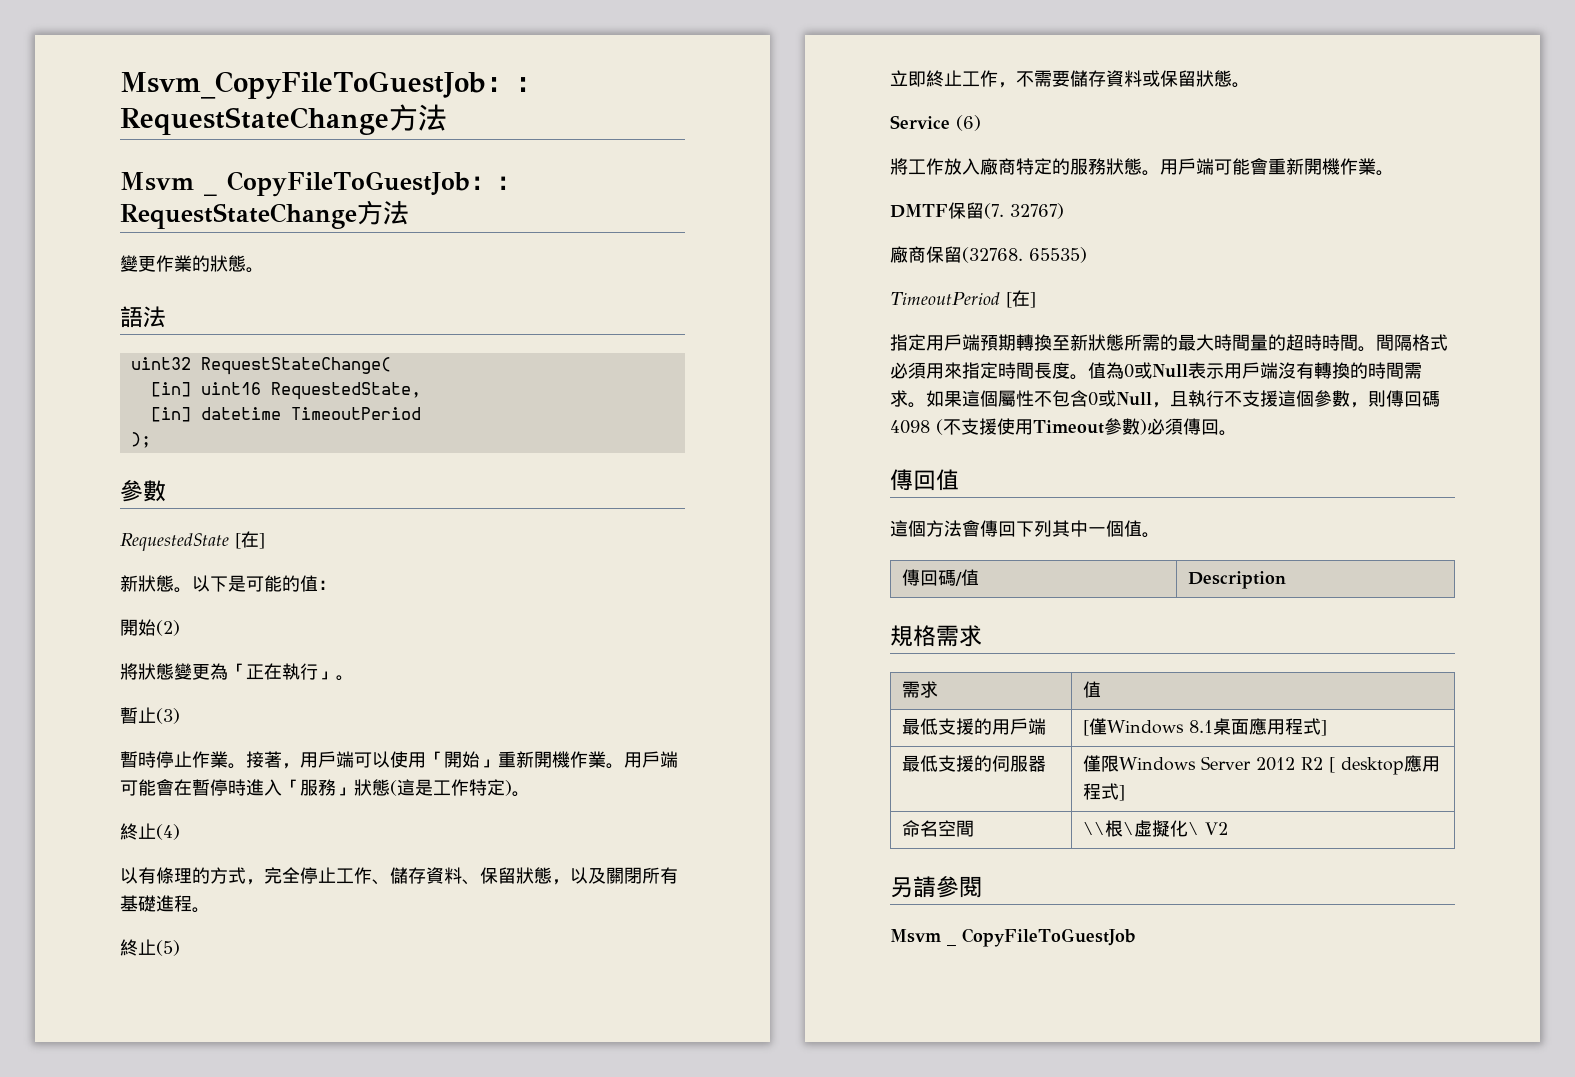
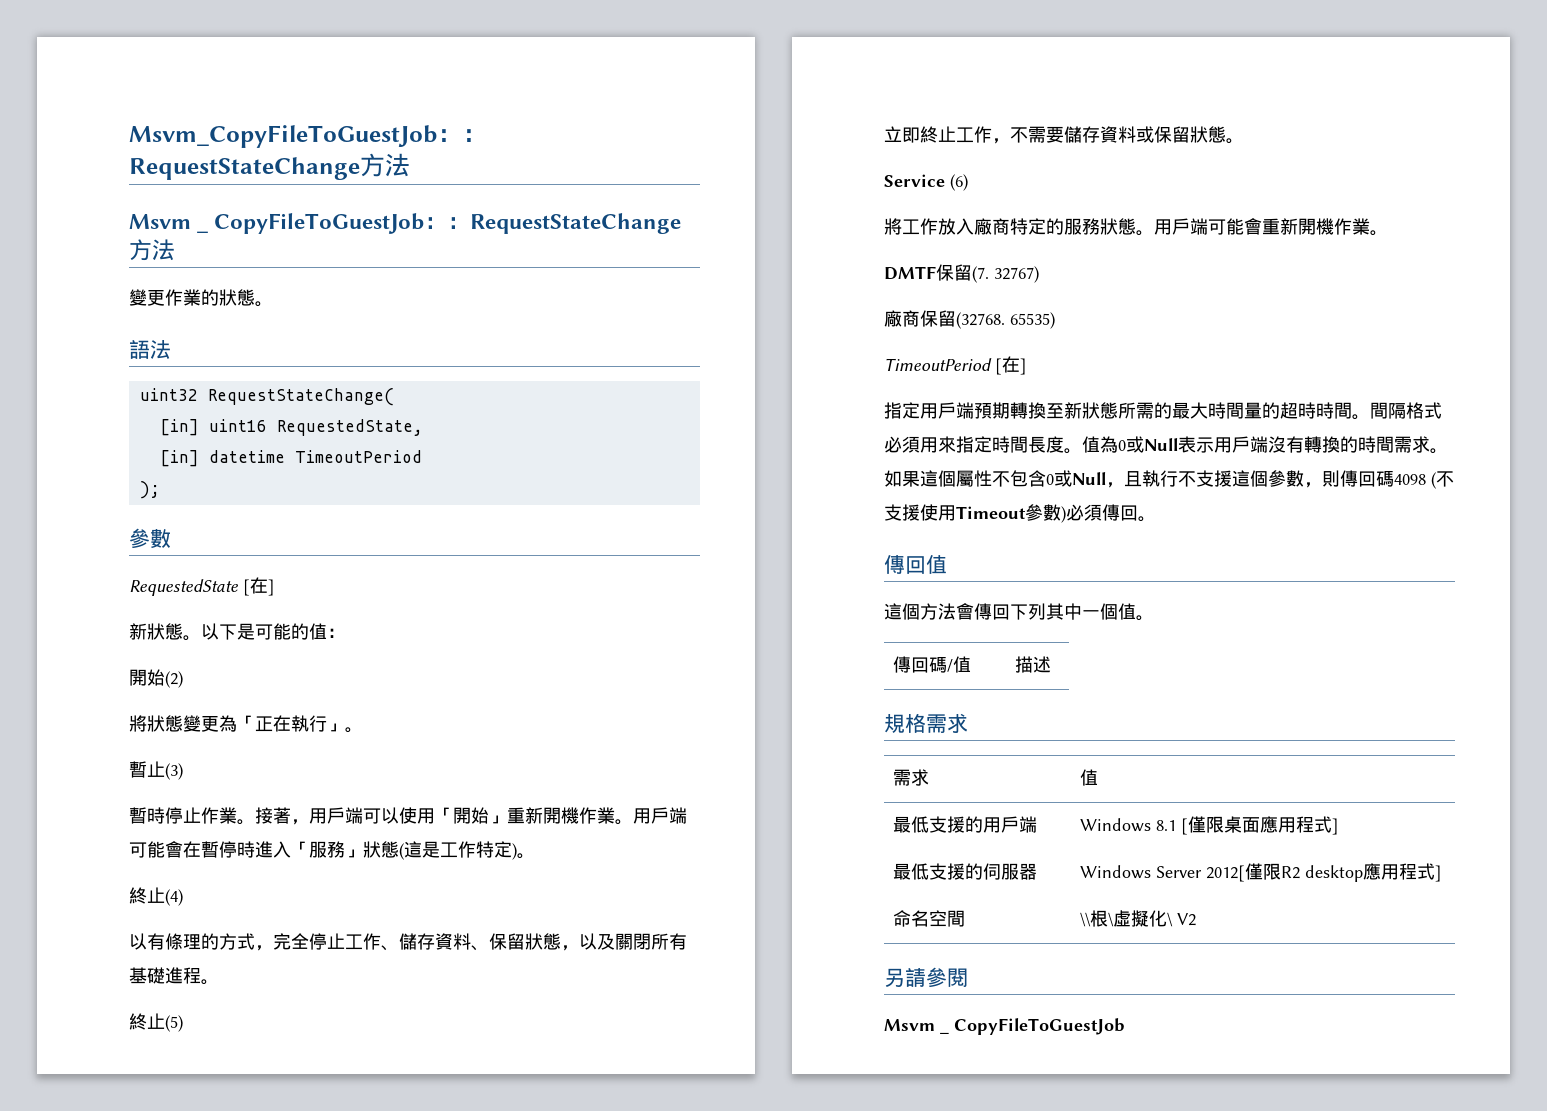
- 傳回碼/值 | Description
+ 傳回碼/值 | 描述
- 最低支援的用戶端 | [僅Windows 8.1桌面應用程式]
+ 最低支援的用戶端 | Windows 8.1 [僅限桌面應用程式]
- 最低支援的伺服器 | 僅限Windows Server 2012 R2 [ desktop應用程式]
+ 最低支援的伺服器 | Windows Server 2012[僅限R2 desktop應用程式]

